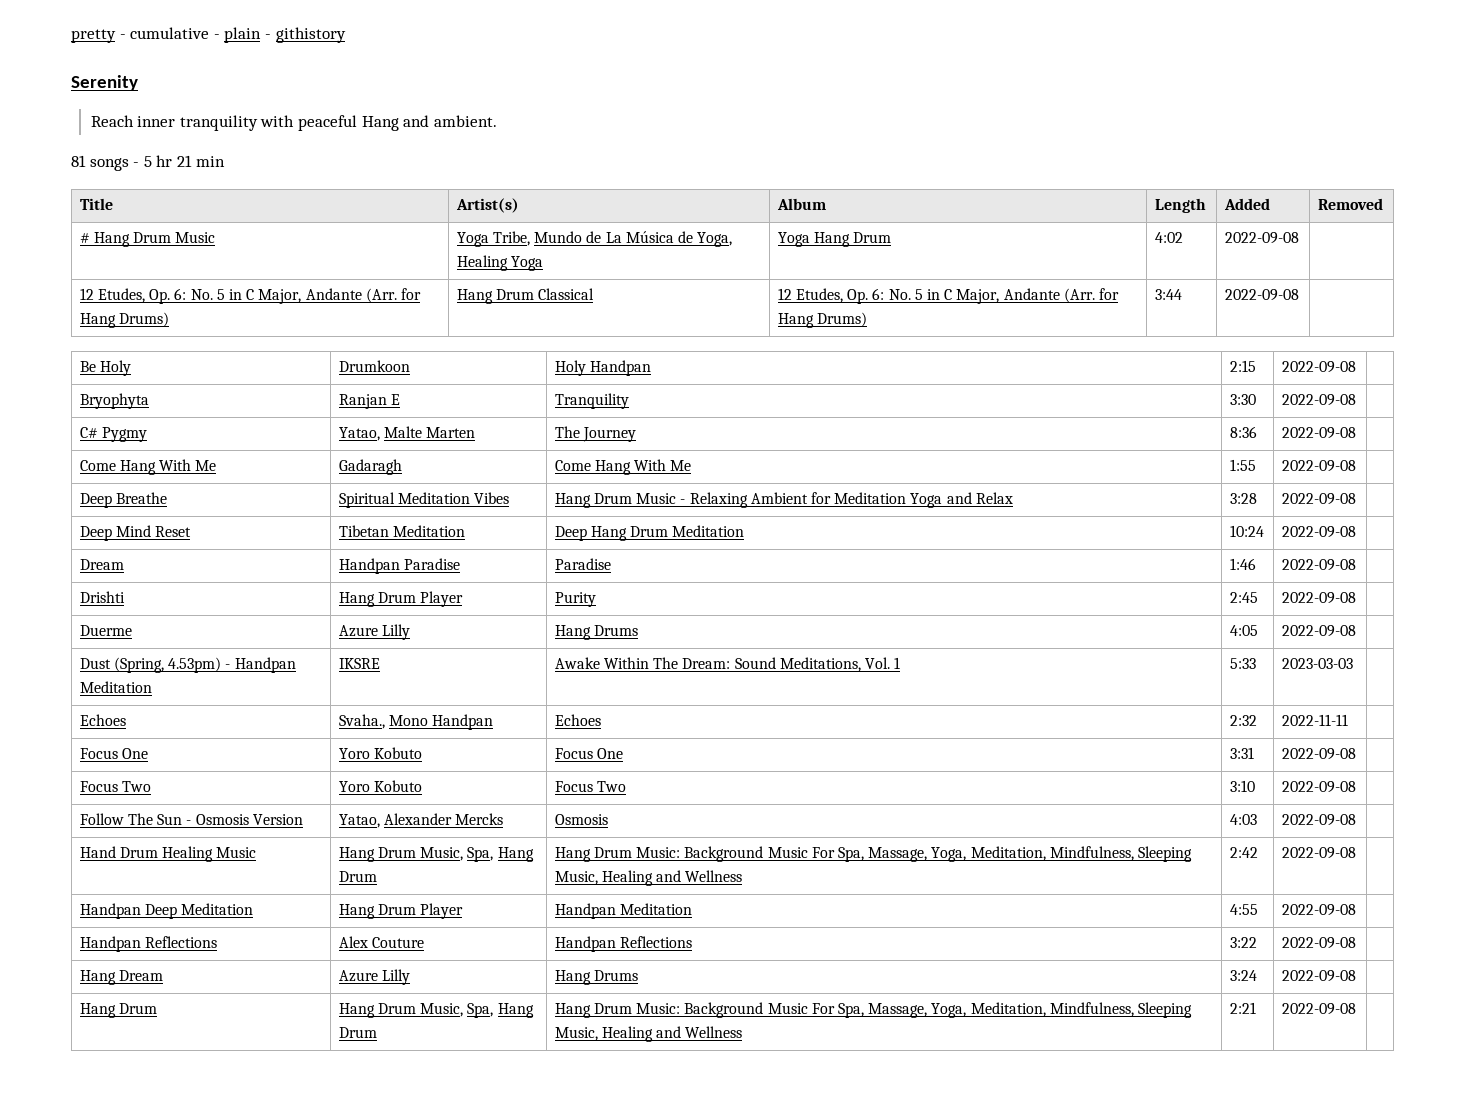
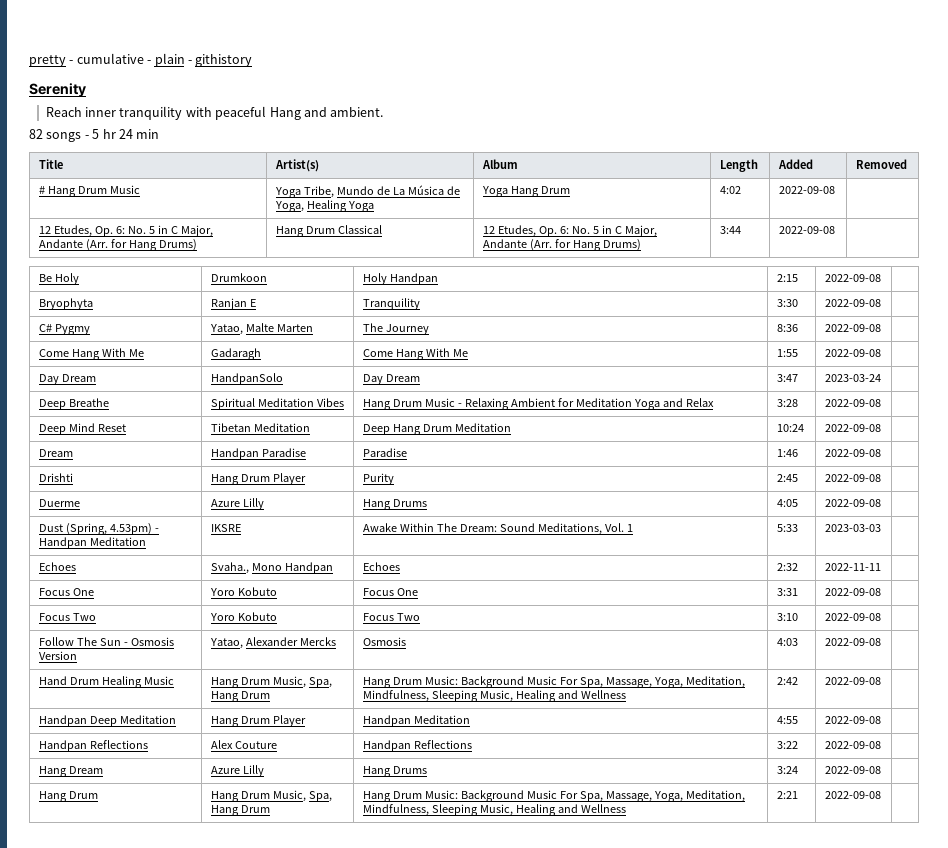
- 81 songs - 5 hr 21 min
+ 82 songs - 5 hr 24 min
+ Day Dream | HandpanSolo | Day Dream | 3:47 | 2023-03-24 |

